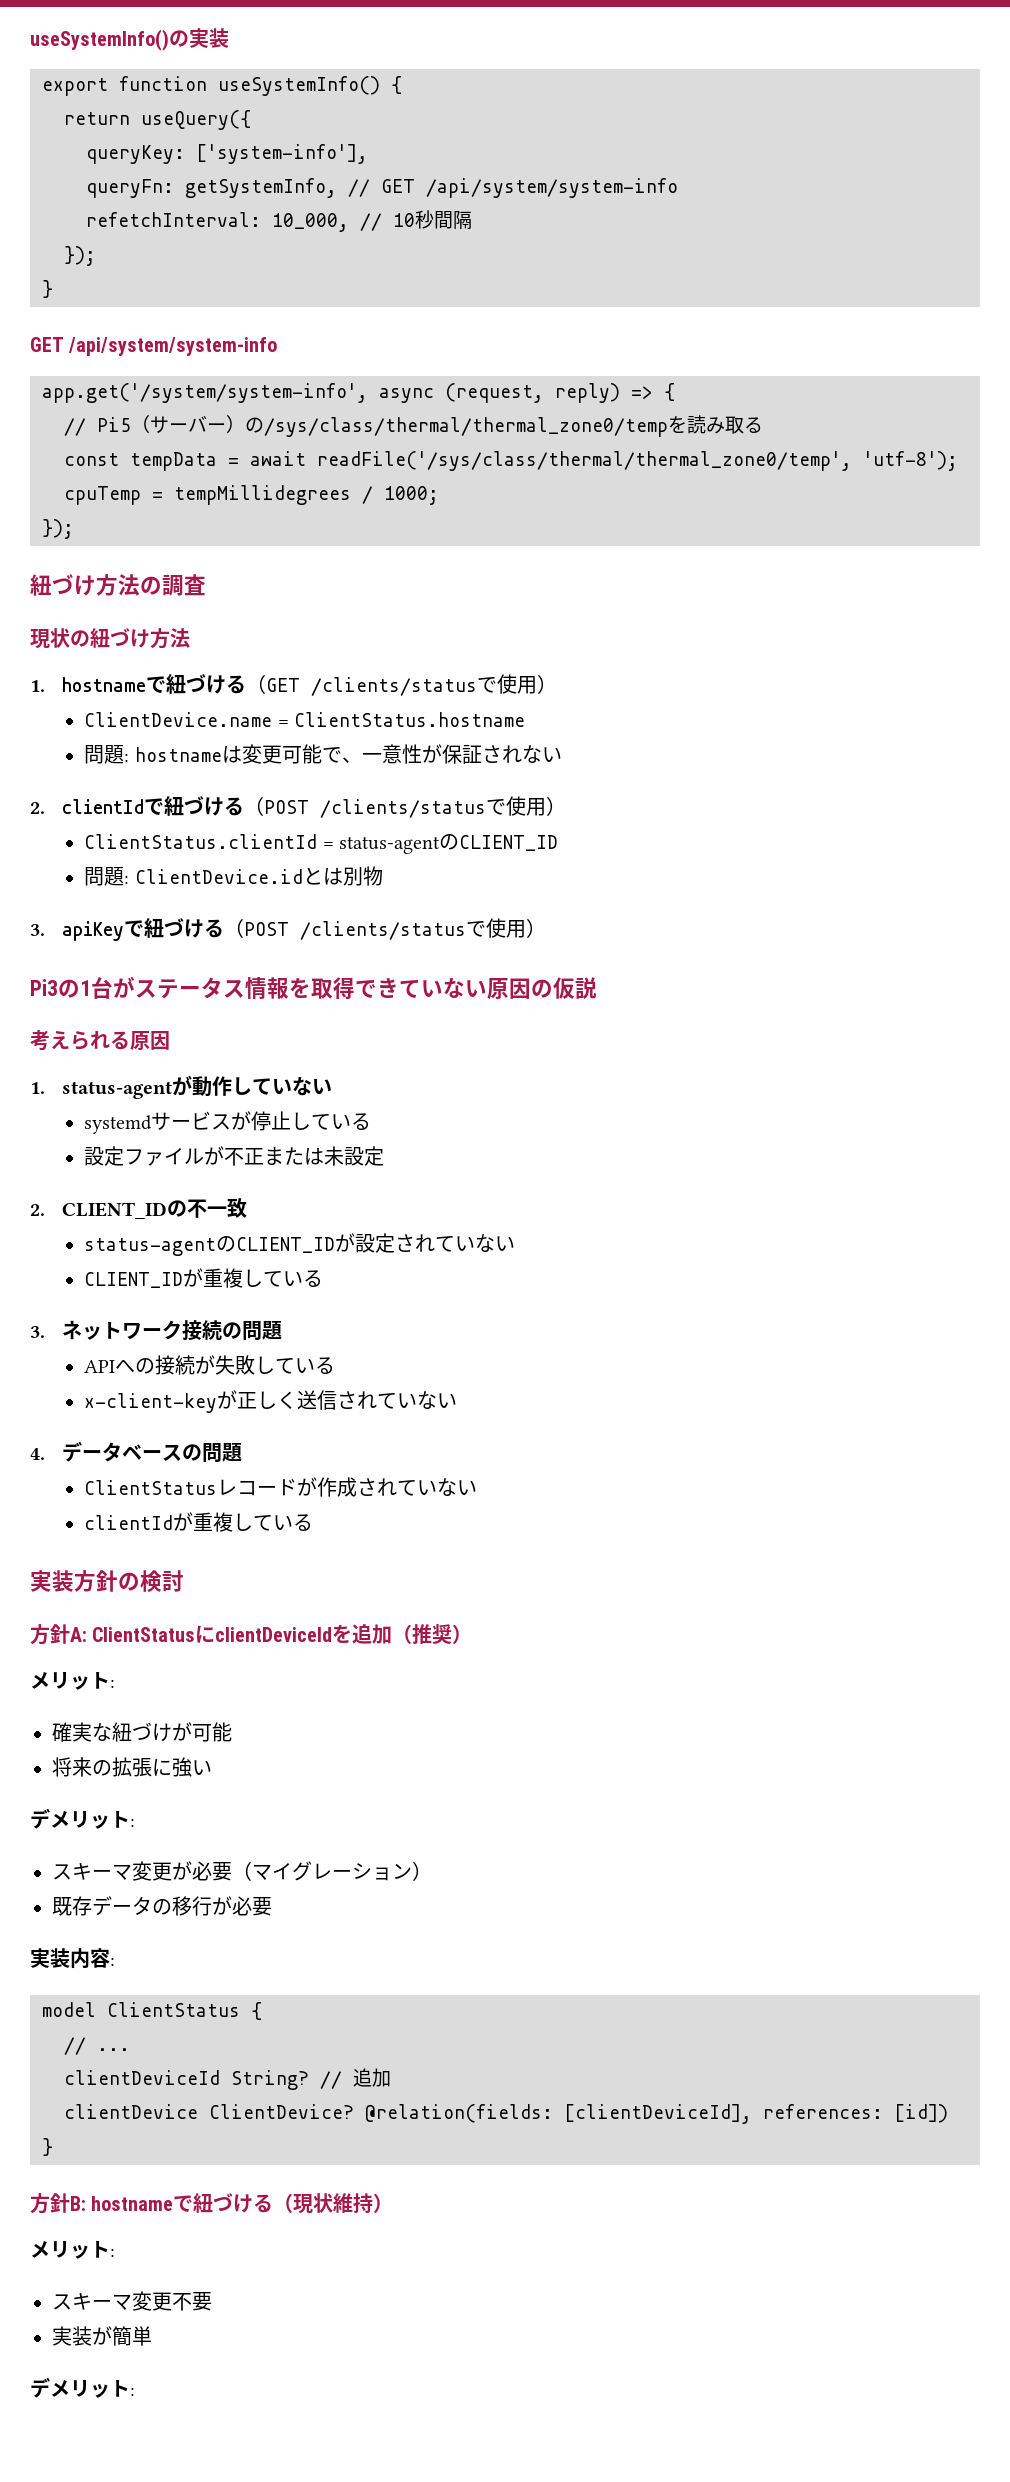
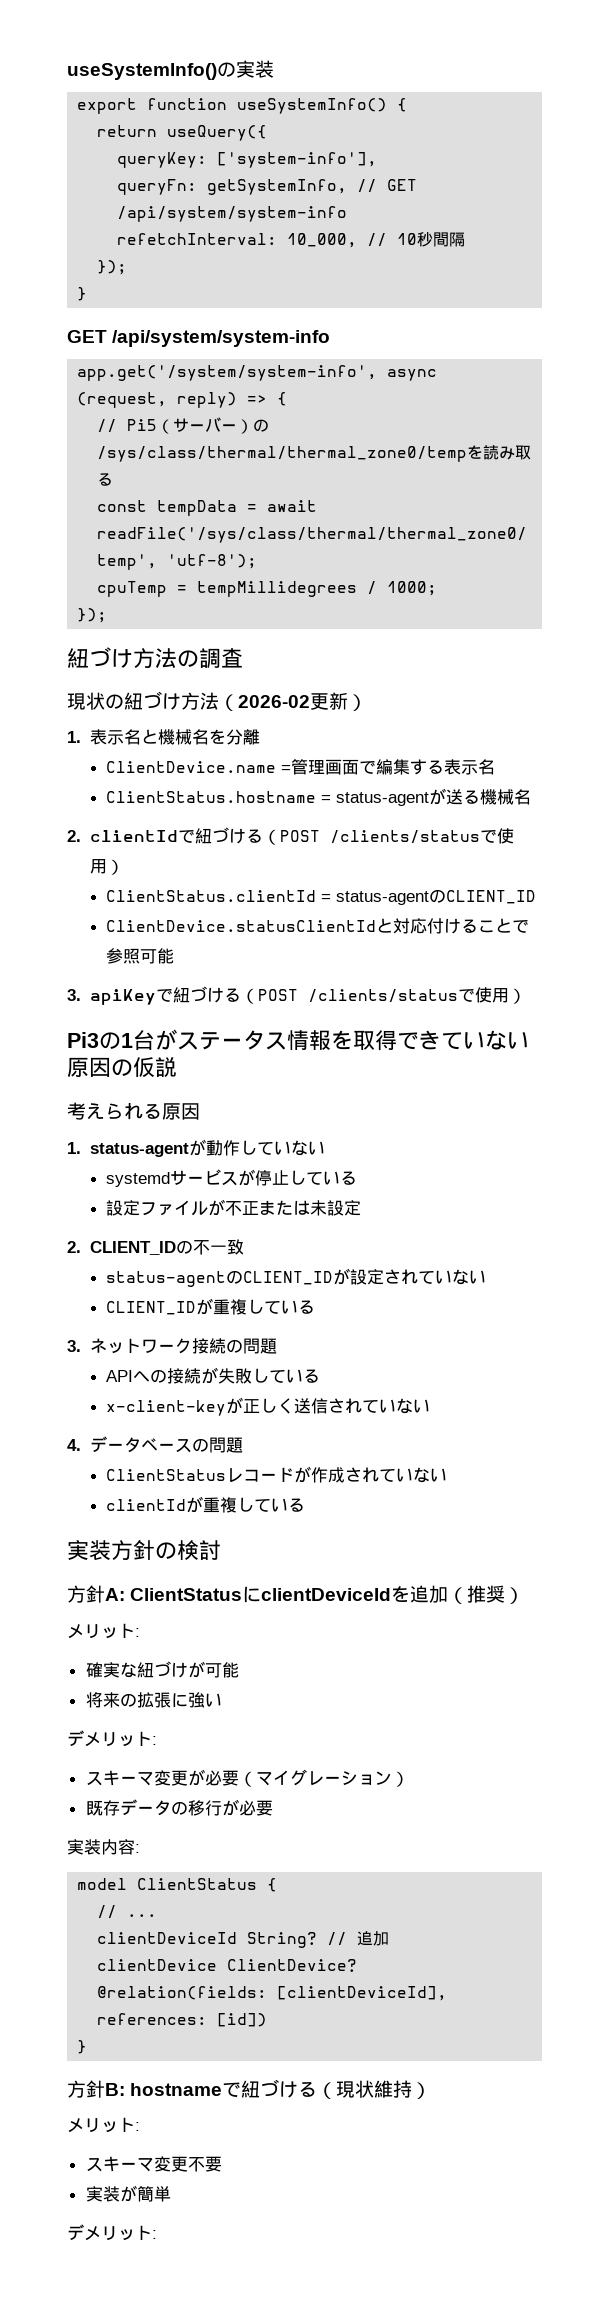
- 現状の紐づけ方法
- 1. hostnameで紐づける（GET /clients/statusで使用）
- ClientDevice.name = ClientStatus.hostname
- 問題: hostnameは変更可能で、一意性が保証されない
+ 現状の紐づけ方法（2026-02更新）
+ 1.表示名と機械名を分離
+ ClientDevice.name =管理画面で編集する表示名
+ ClientStatus.hostname = status-agentが送る機械名
- 問題: ClientDevice.idとは別物
+ ClientDevice.statusClientIdと対応付けることで参照可能

